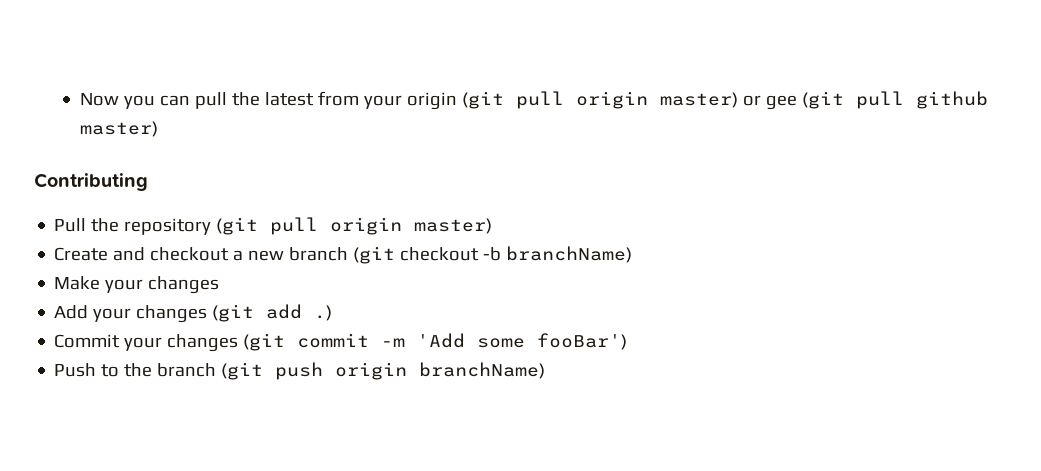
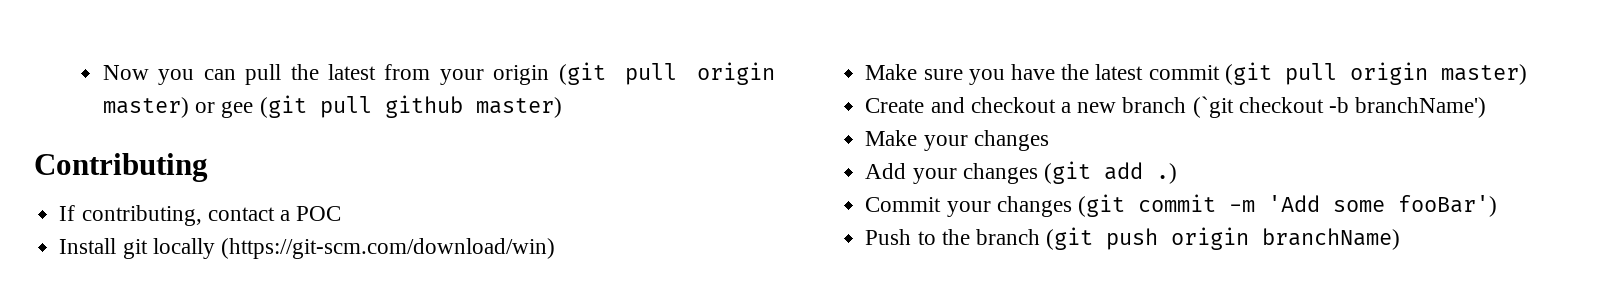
- Pull the repository (git pull origin master)
+ If contributing, contact a POC
+ Install git locally (https://git-scm.com/download/win)
+ Make sure you have the latest commit (git pull origin master)
- Create and checkout a new branch (git checkout -b branchName)
+ Create and checkout a new branch (`git checkout -b branchName')

